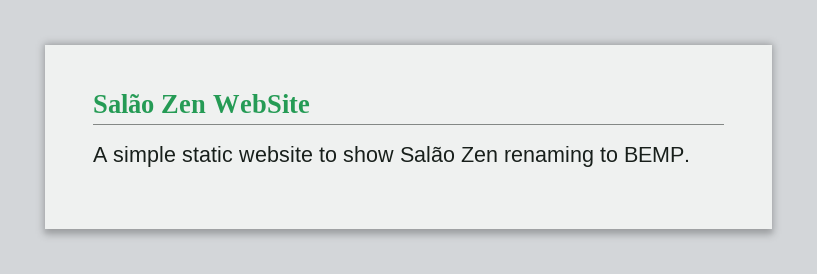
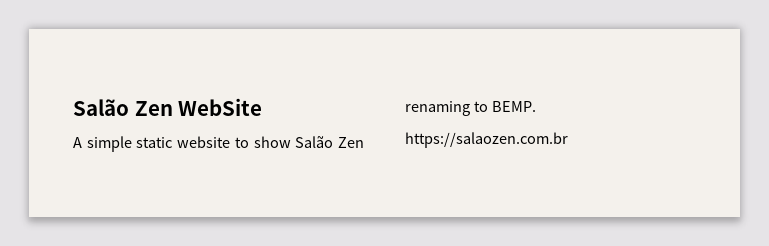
+ https://salaozen.com.br

